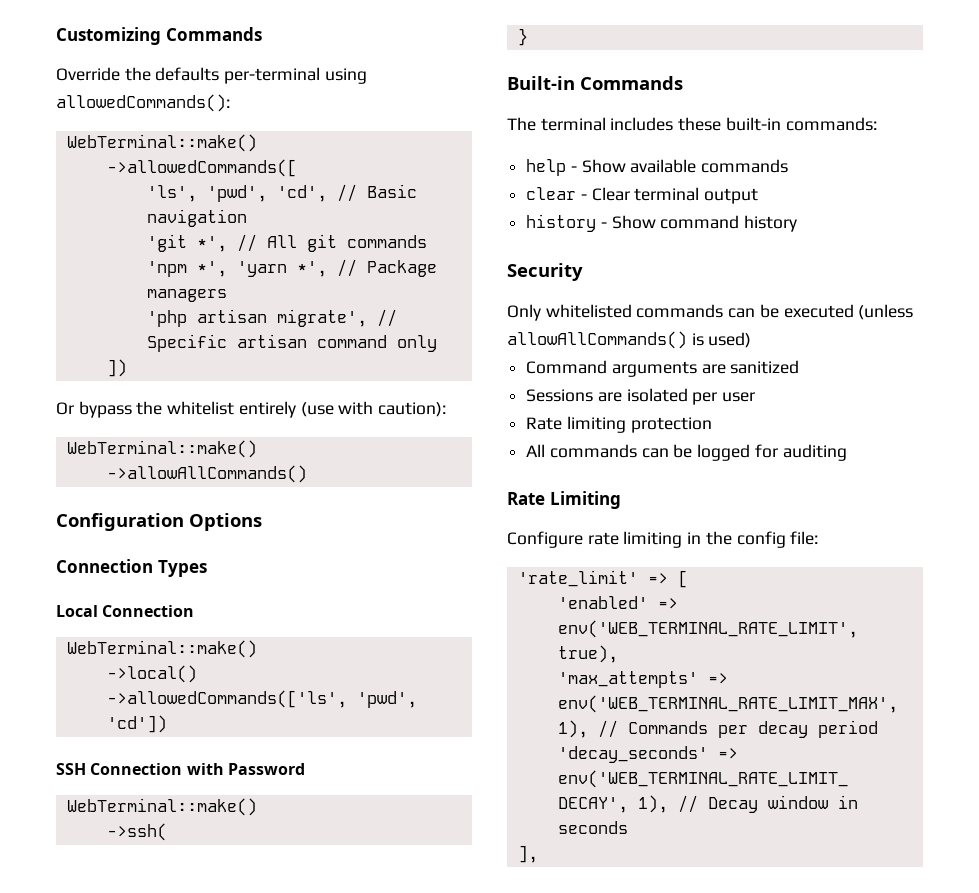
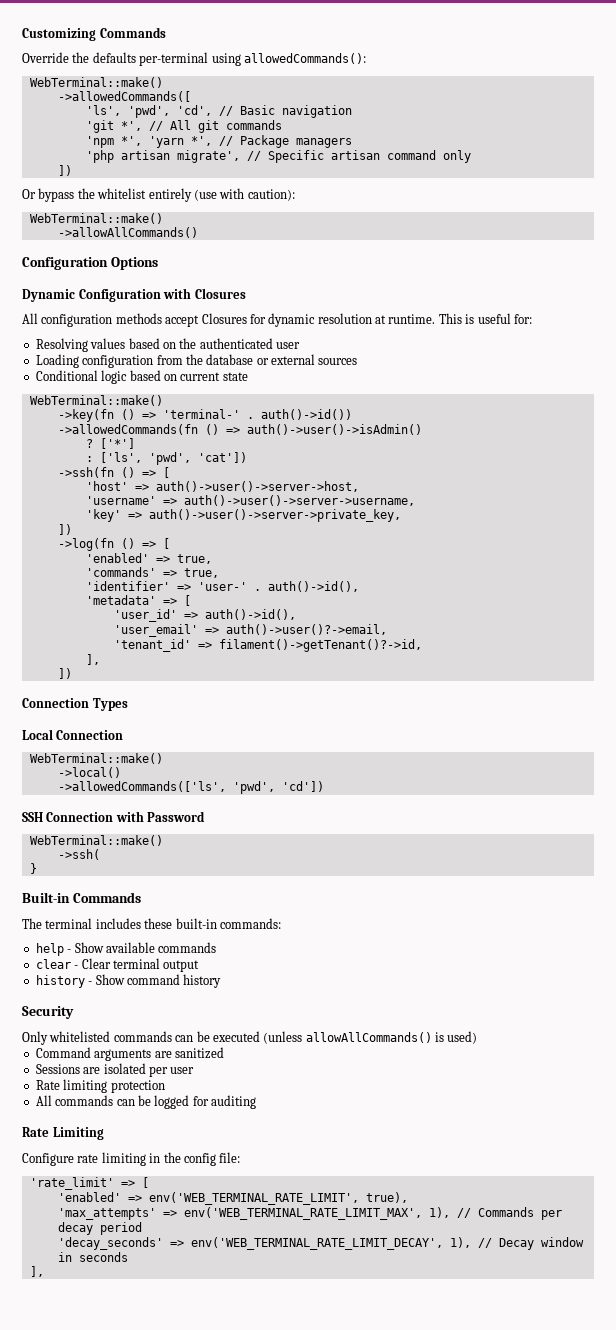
+ Dynamic Configuration with Closures
+ All configuration methods accept Closures for dynamic resolution at runtime. This is useful for:
+ Resolving values based on the authenticated user
+ Loading configuration from the database or external sources
+ Conditional logic based on current state
+ WebTerminal::make()
+ ->key(fn () => 'terminal-' . auth()->id())
+ ->allowedCommands(fn () => auth()->user()->isAdmin()
+ ? ['*']
+ : ['ls', 'pwd', 'cat'])
+ ->ssh(fn () => [
+ 'host' => auth()->user()->server->host,
+ 'username' => auth()->user()->server->username,
+ 'key' => auth()->user()->server->private_key,
+ ])
+ ->log(fn () => [
+ 'enabled' => true,
+ 'commands' => true,
+ 'identifier' => 'user-' . auth()->id(),
+ 'metadata' => [
+ 'user_id' => auth()->id(),
+ 'user_email' => auth()->user()?->email,
+ 'tenant_id' => filament()->getTenant()?->id,
+ ],
+ ])

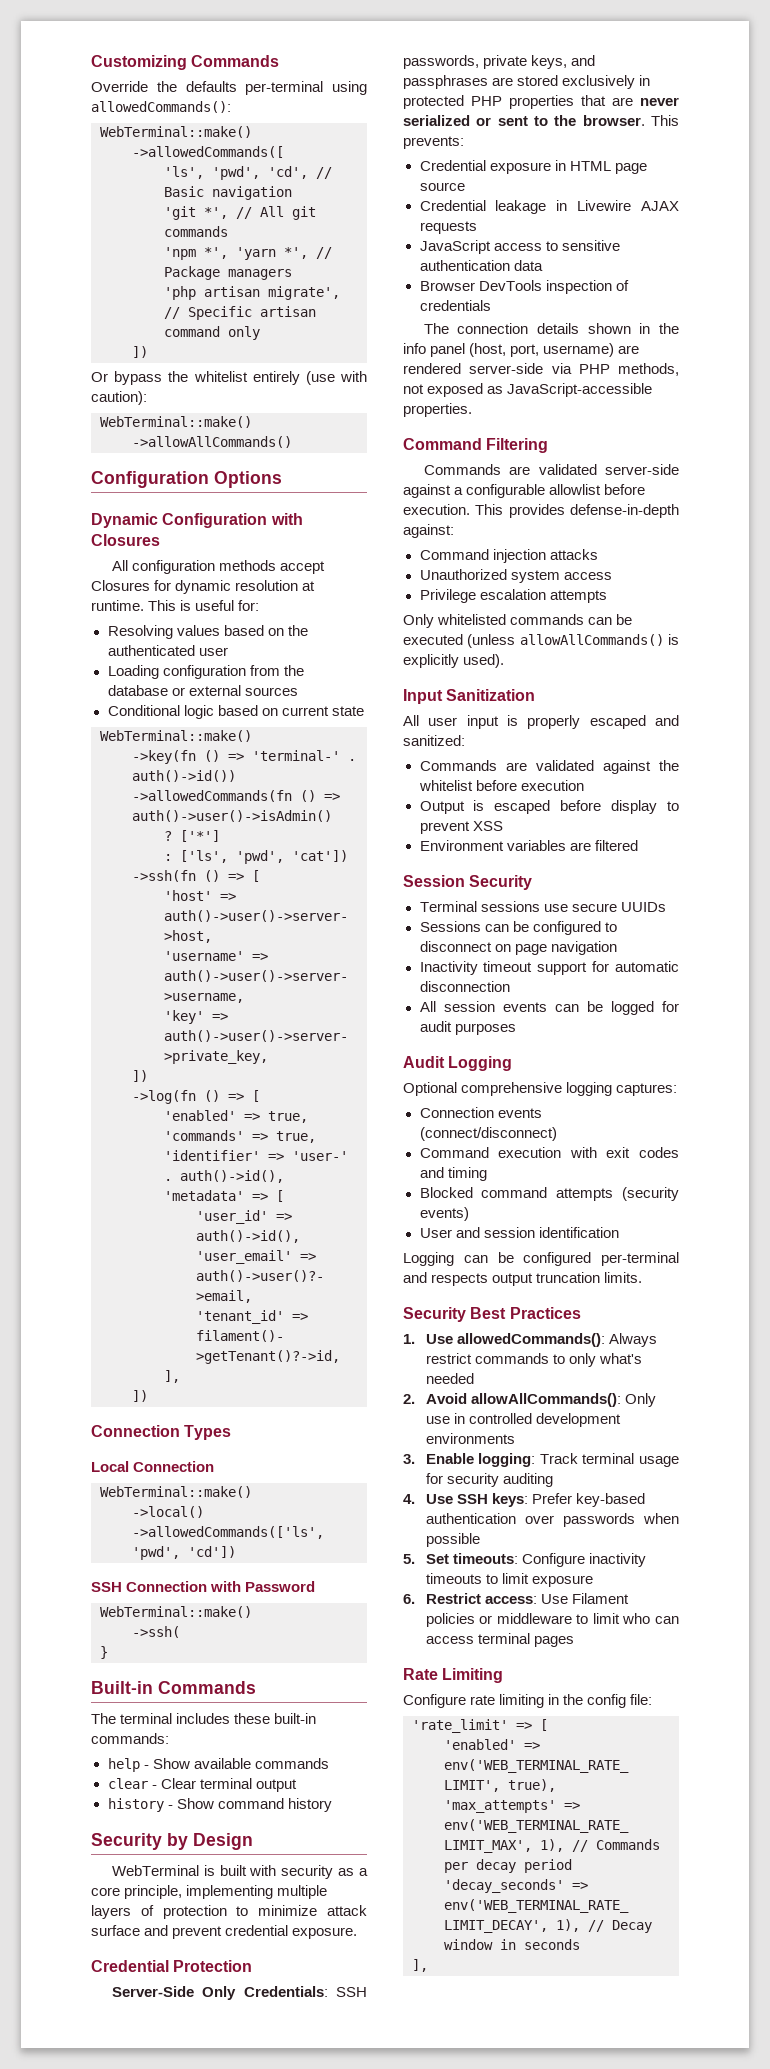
- Security
+ Security by Design
+ WebTerminal is built with security as a core principle, implementing multiple layers of protection to minimize attack surface and prevent credential exposure.
+ Credential Protection
+ Server-Side Only Credentials: SSH passwords, private keys, and passphrases are stored exclusively in protected PHP properties that are never serialized or sent to the browser. This prevents:
+ Credential exposure in HTML page source
+ Credential leakage in Livewire AJAX requests
+ JavaScript access to sensitive authentication data
+ Browser DevTools inspection of credentials
+ The connection details shown in the info panel (host, port, username) are rendered server-side via PHP methods, not exposed as JavaScript-accessible properties.
+ Command Filtering
+ Commands are validated server-side against a configurable allowlist before execution. This provides defense-in-depth against:
+ Command injection attacks
+ Unauthorized system access
+ Privilege escalation attempts
- Only whitelisted commands can be executed (unless allowAllCommands() is used)
- Command arguments are sanitized
- Sessions are isolated per user
- Rate limiting protection
- All commands can be logged for auditing
+ Only whitelisted commands can be executed (unless allowAllCommands() is explicitly used).
+ Input Sanitization
+ All user input is properly escaped and sanitized:
+ Commands are validated against the whitelist before execution
+ Output is escaped before display to prevent XSS
+ Environment variables are filtered
+ Session Security
+ Terminal sessions use secure UUIDs
+ Sessions can be configured to disconnect on page navigation
+ Inactivity timeout support for automatic disconnection
+ All session events can be logged for audit purposes
+ Audit Logging
+ Optional comprehensive logging captures:
+ Connection events (connect/disconnect)
+ Command execution with exit codes and timing
+ Blocked command attempts (security events)
+ User and session identification
+ Logging can be configured per-terminal and respects output truncation limits.
+ Security Best Practices
+ 1. Use allowedCommands(): Always restrict commands to only what's needed
+ 2. Avoid allowAllCommands(): Only use in controlled development environments
+ 3. Enable logging: Track terminal usage for security auditing
+ 4. Use SSH keys: Prefer key-based authentication over passwords when possible
+ 5. Set timeouts: Configure inactivity timeouts to limit exposure
+ 6. Restrict access: Use Filament policies or middleware to limit who can access terminal pages

